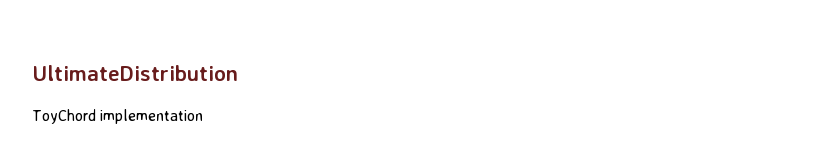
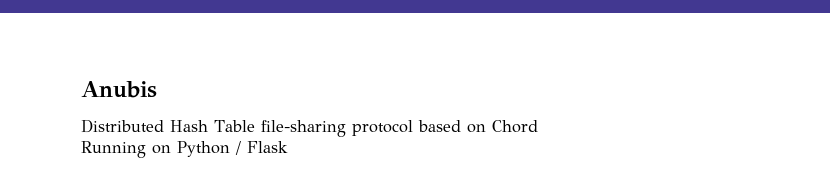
- UltimateDistribution
- ToyChord implementation
+ Anubis
+ Distributed Hash Table file-sharing protocol based on Chord
+ Running on Python / Flask

